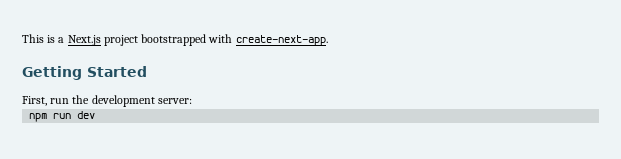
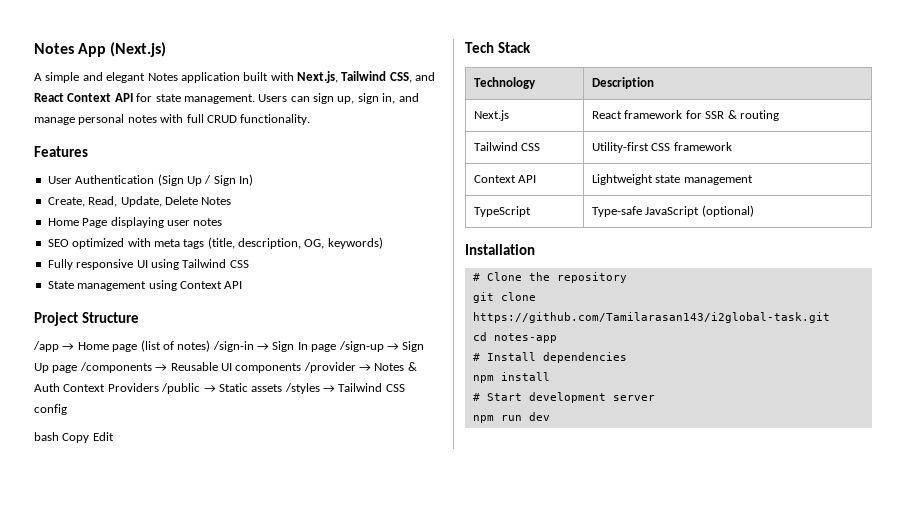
- This is a Next.js project bootstrapped with create-next-app.
- Getting Started
- First, run the development server:
+ Notes App (Next.js)
+ A simple and elegant Notes application built with Next.js, Tailwind CSS, and React Context API for state management. Users can sign up, sign in, and manage personal notes with full CRUD functionality.
+ Features
+ User Authentication (Sign Up / Sign In)
+ Create, Read, Update, Delete Notes
+ Home Page displaying user notes
+ SEO optimized with meta tags (title, description, OG, keywords)
+ Fully responsive UI using Tailwind CSS
+ State management using Context API
+ Project Structure
+ /app → Home page (list of notes) /sign-in → Sign In page /sign-up → Sign Up page /components → Reusable UI components /provider → Notes & Auth Context Providers /public → Static assets /styles → Tailwind CSS config
+ bash Copy Edit
+ Tech Stack
+ Technology | Description
+ Next.js | React framework for SSR & routing
+ Tailwind CSS | Utility-first CSS framework
+ Context API | Lightweight state management
+ TypeScript | Type-safe JavaScript (optional)
+ Installation
+ # Clone the repository
+ git clone https://github.com/Tamilarasan143/i2global-task.git
+ cd notes-app
+ # Install dependencies
+ npm install
+ # Start development server

